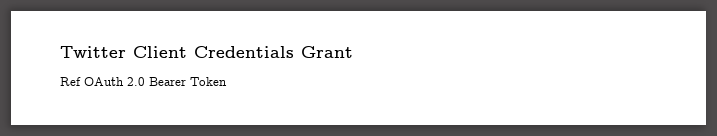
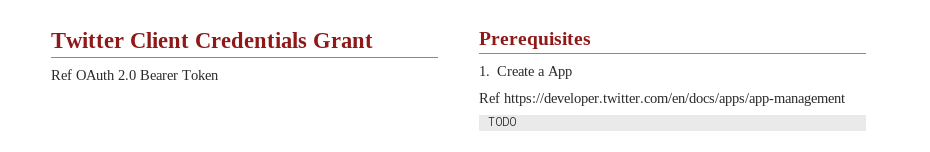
+ Prerequisites
+ 1. Create a App
+ Ref https://developer.twitter.com/en/docs/apps/app-management
+ TODO

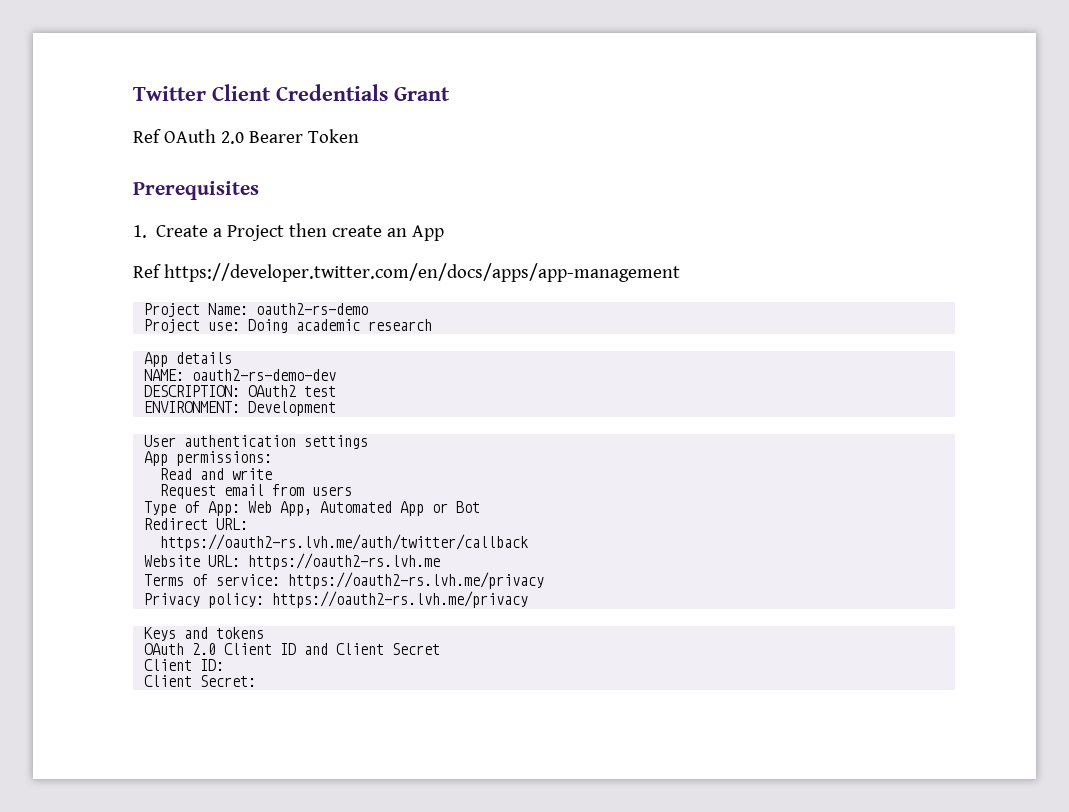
- 1. Create a App
+ 1. Create a Project then create an App
- TODO
+ Project Name: oauth2-rs-demo
+ Project use: Doing academic research
+ App details
+ NAME: oauth2-rs-demo-dev
+ DESCRIPTION: OAuth2 test
+ ENVIRONMENT: Development
+ User authentication settings
+ App permissions:
+ Read and write
+ Request email from users
+ Type of App: Web App, Automated App or Bot
+ Redirect URL:
+ https://oauth2-rs.lvh.me/auth/twitter/callback
+ Website URL: https://oauth2-rs.lvh.me
+ Terms of service: https://oauth2-rs.lvh.me/privacy
+ Privacy policy: https://oauth2-rs.lvh.me/privacy
+ Keys and tokens
+ OAuth 2.0 Client ID and Client Secret
+ Client ID:
+ Client Secret:

